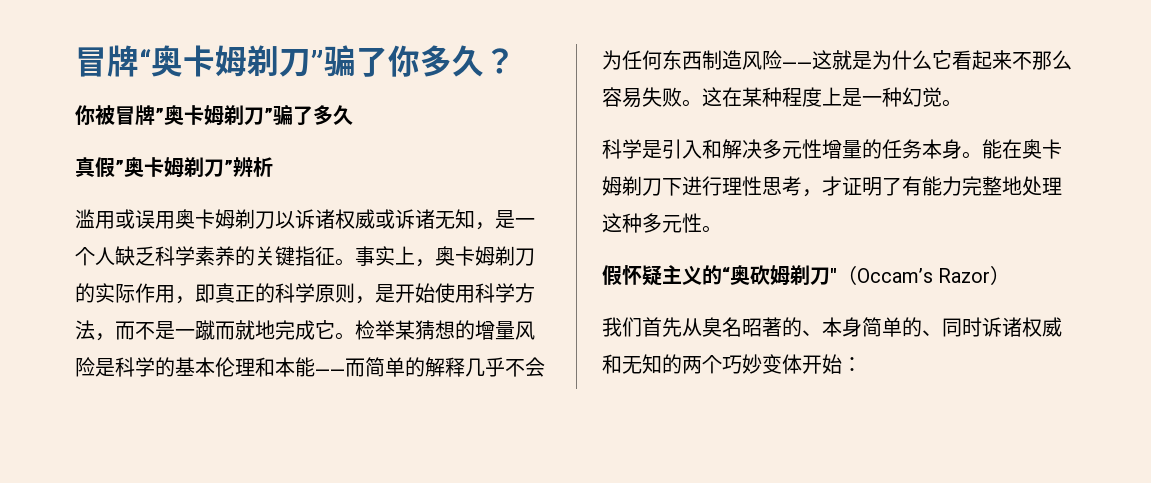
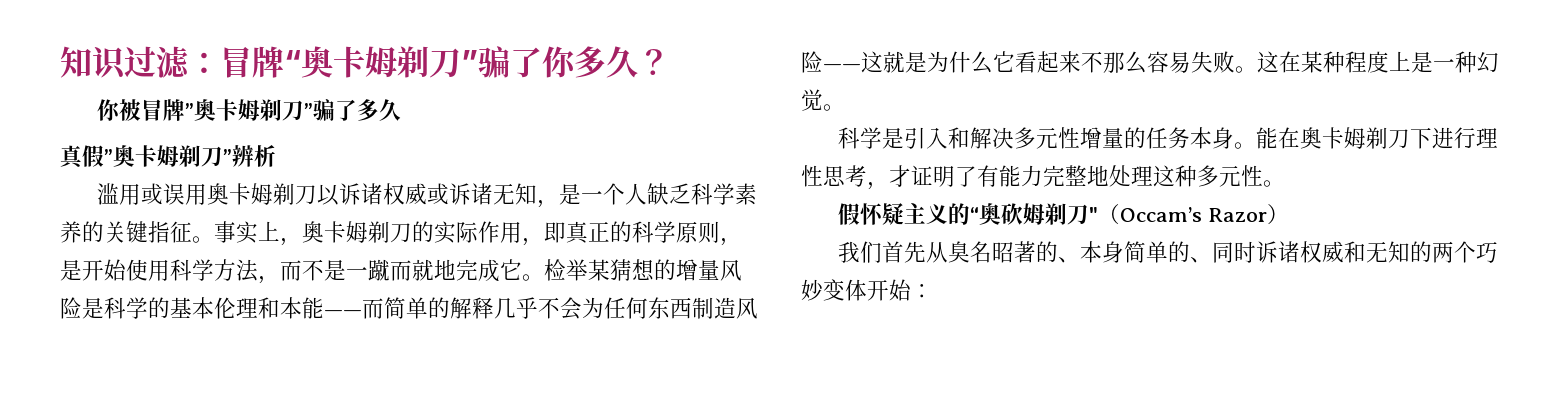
- 冒牌“奥卡姆剃刀”骗了你多久？
+ 知识过滤：冒牌“奥卡姆剃刀”骗了你多久？

